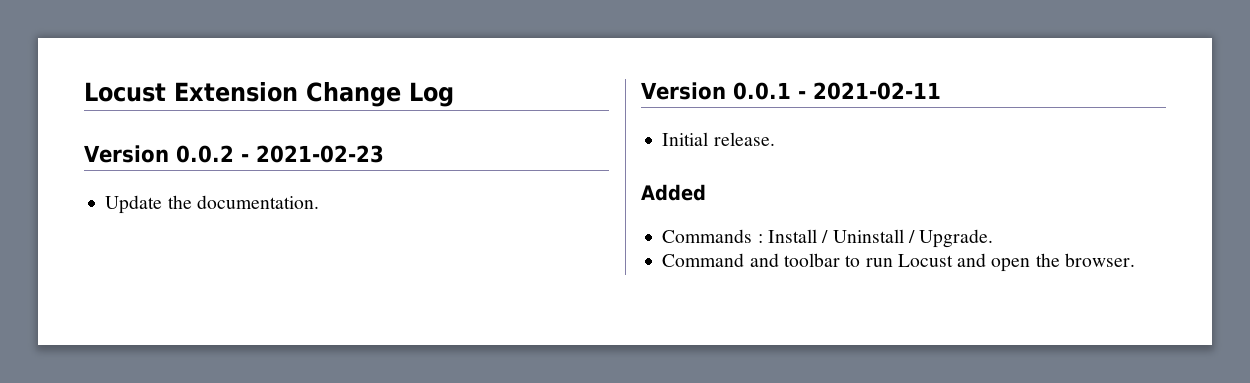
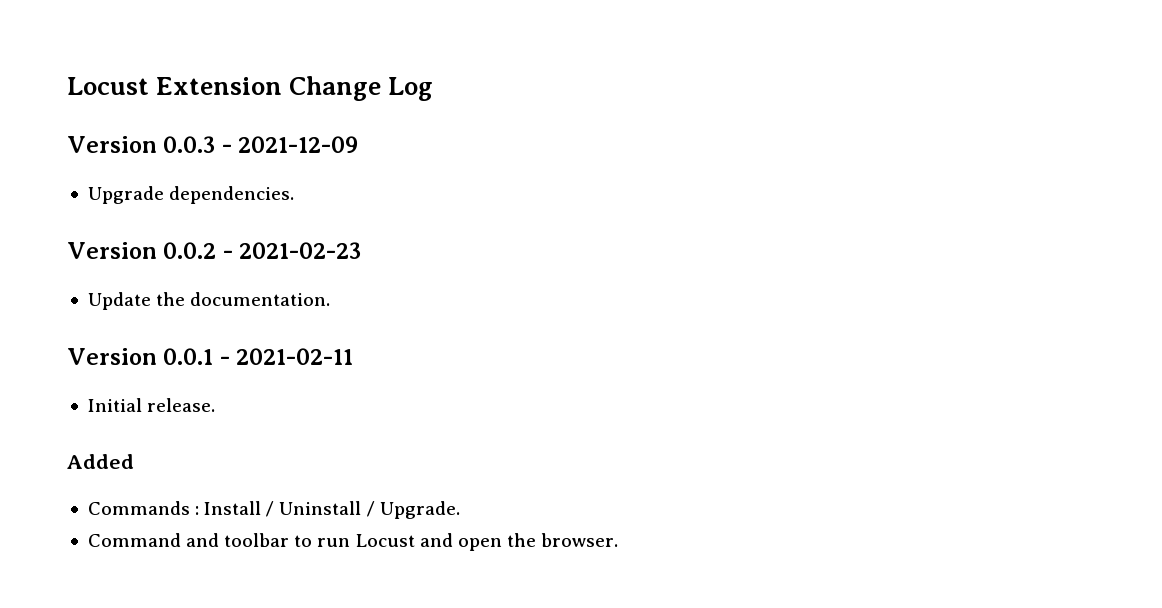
+ Version 0.0.3 - 2021-12-09
+ Upgrade dependencies.

